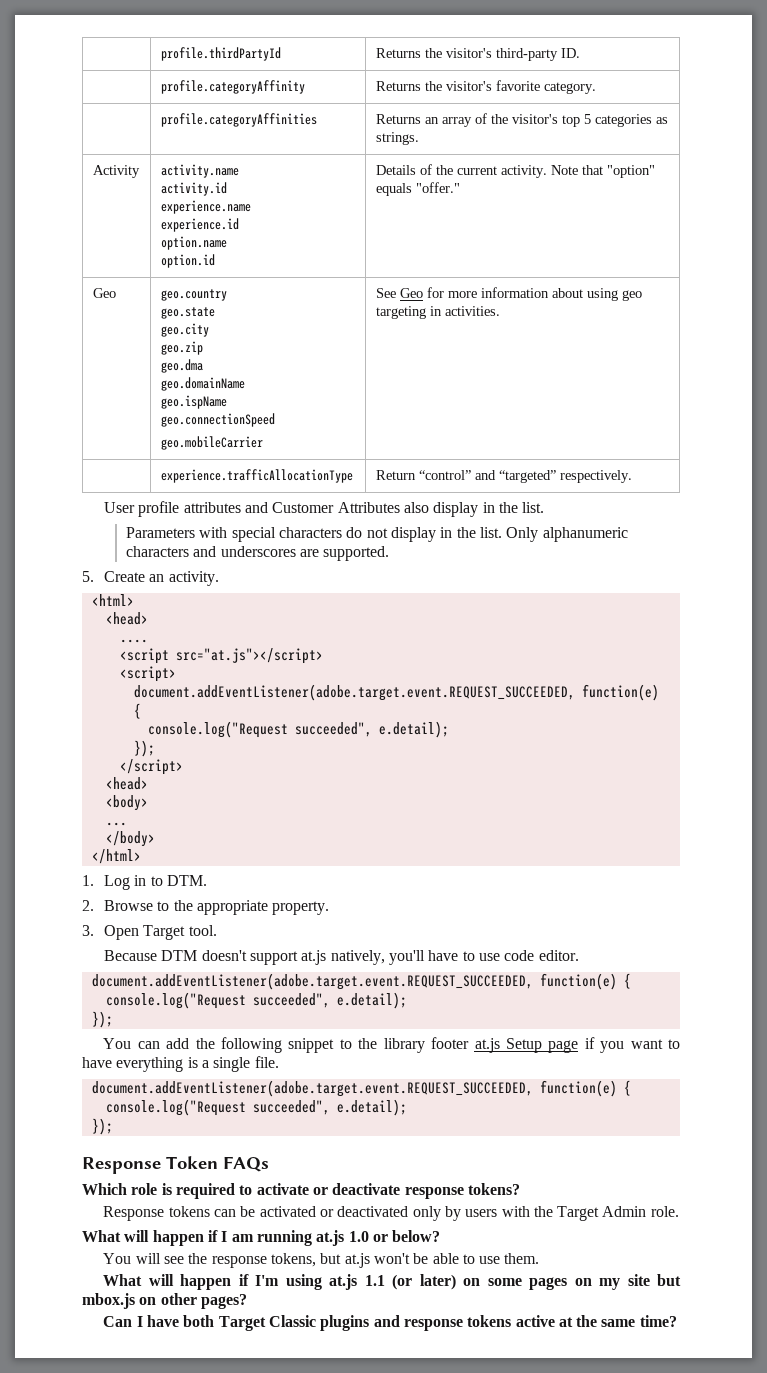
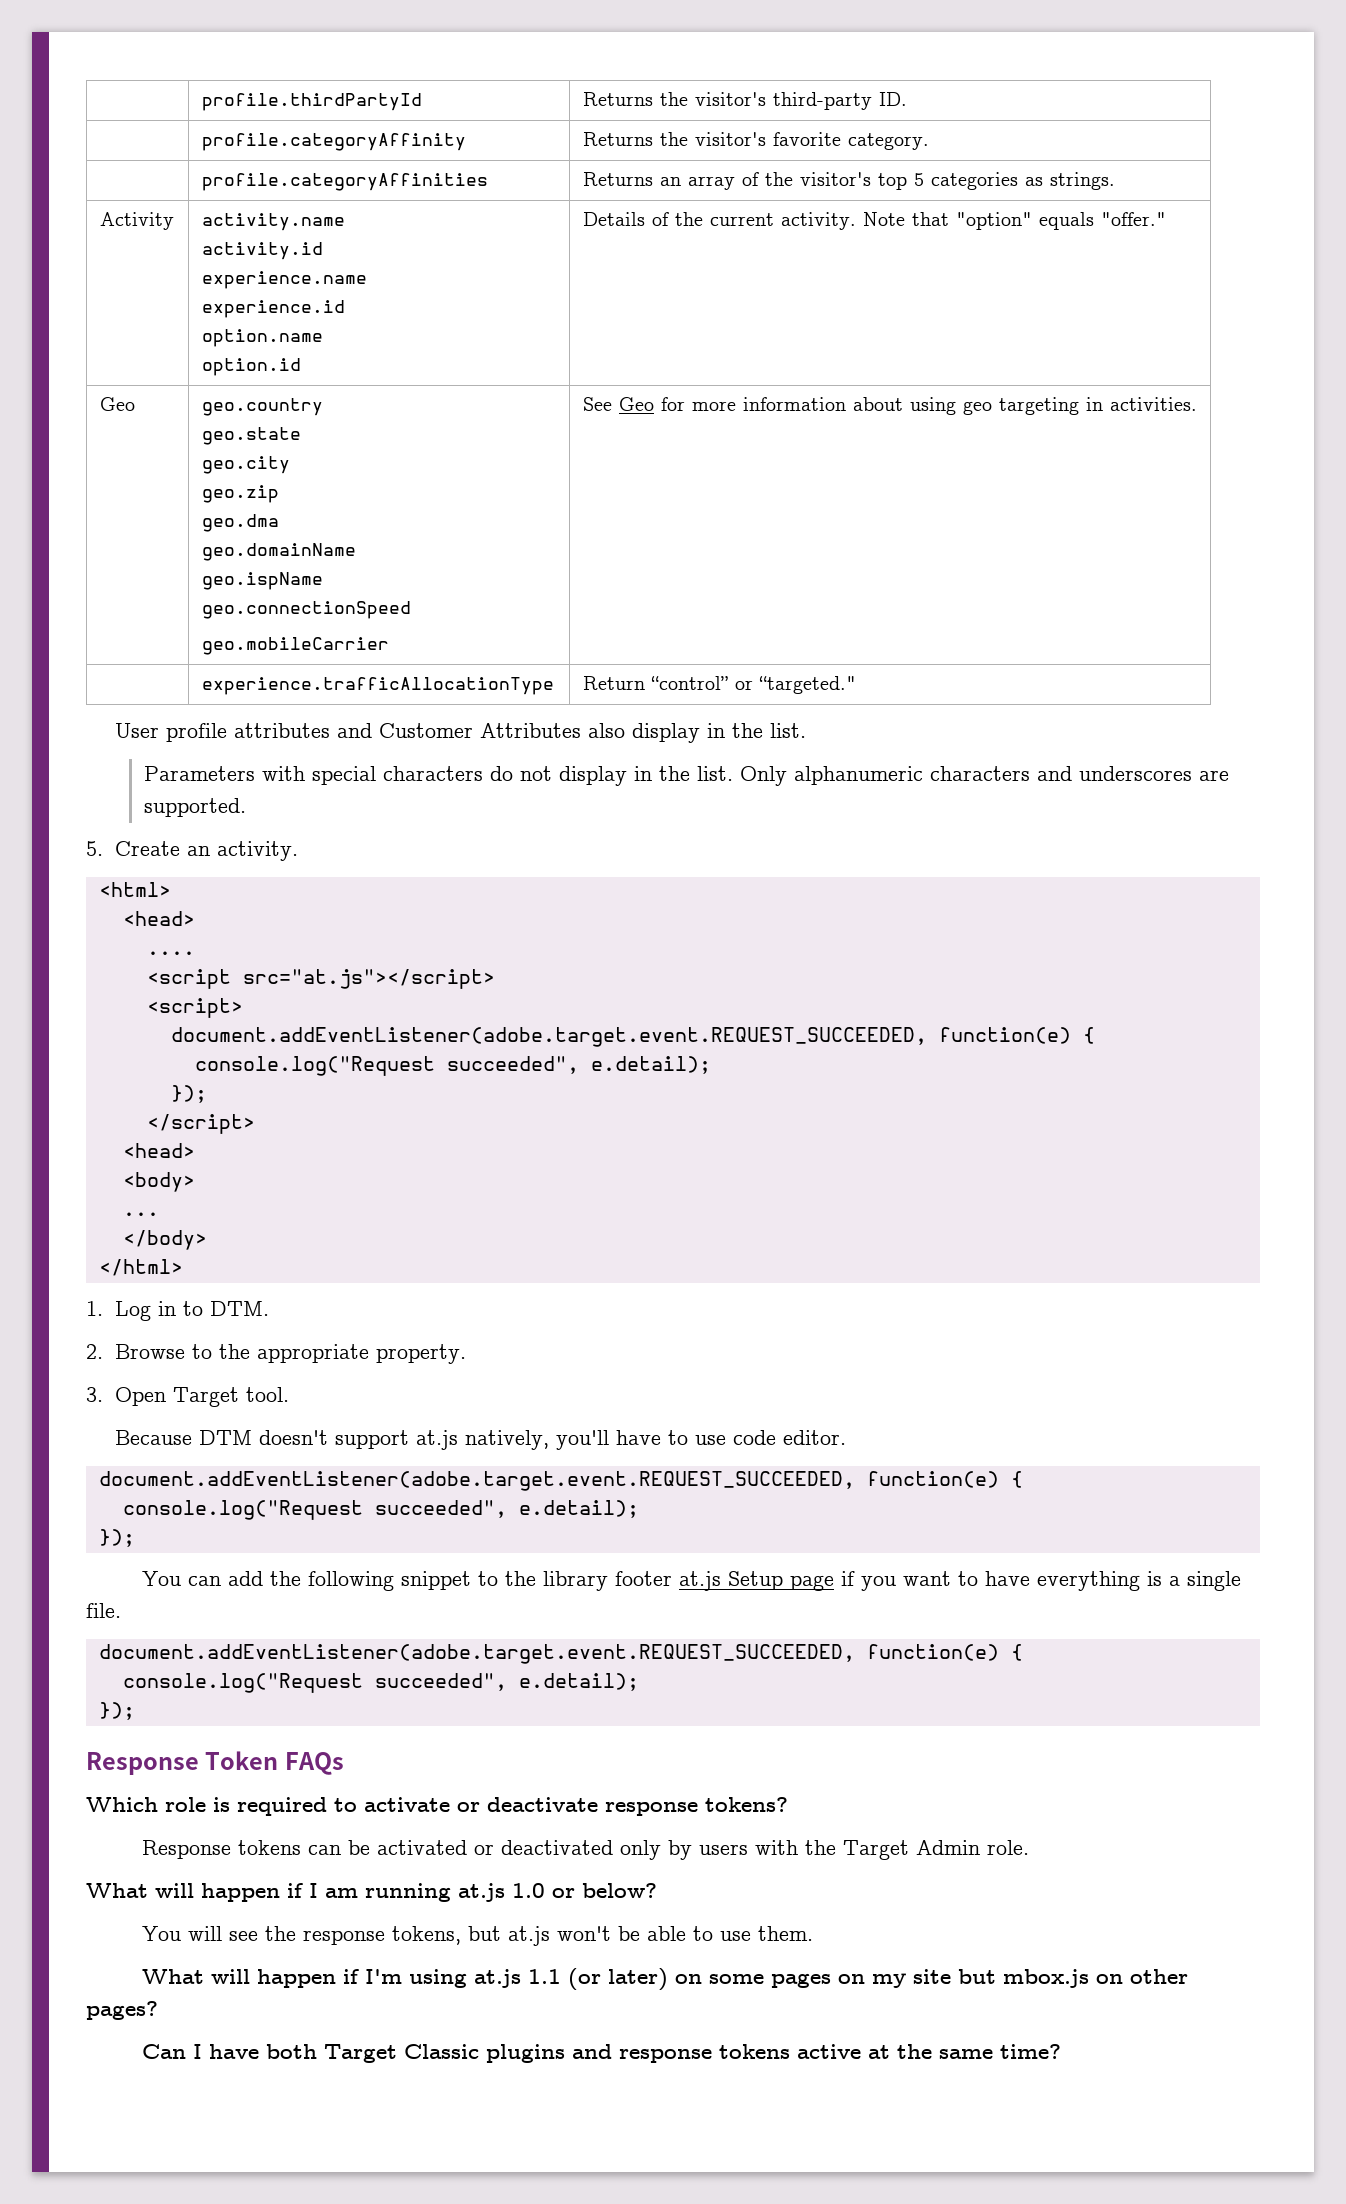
- | experience.trafficAllocationType | Return “control” and “targeted” respectively.
+ | experience.trafficAllocationType | Return “control” or “targeted."

